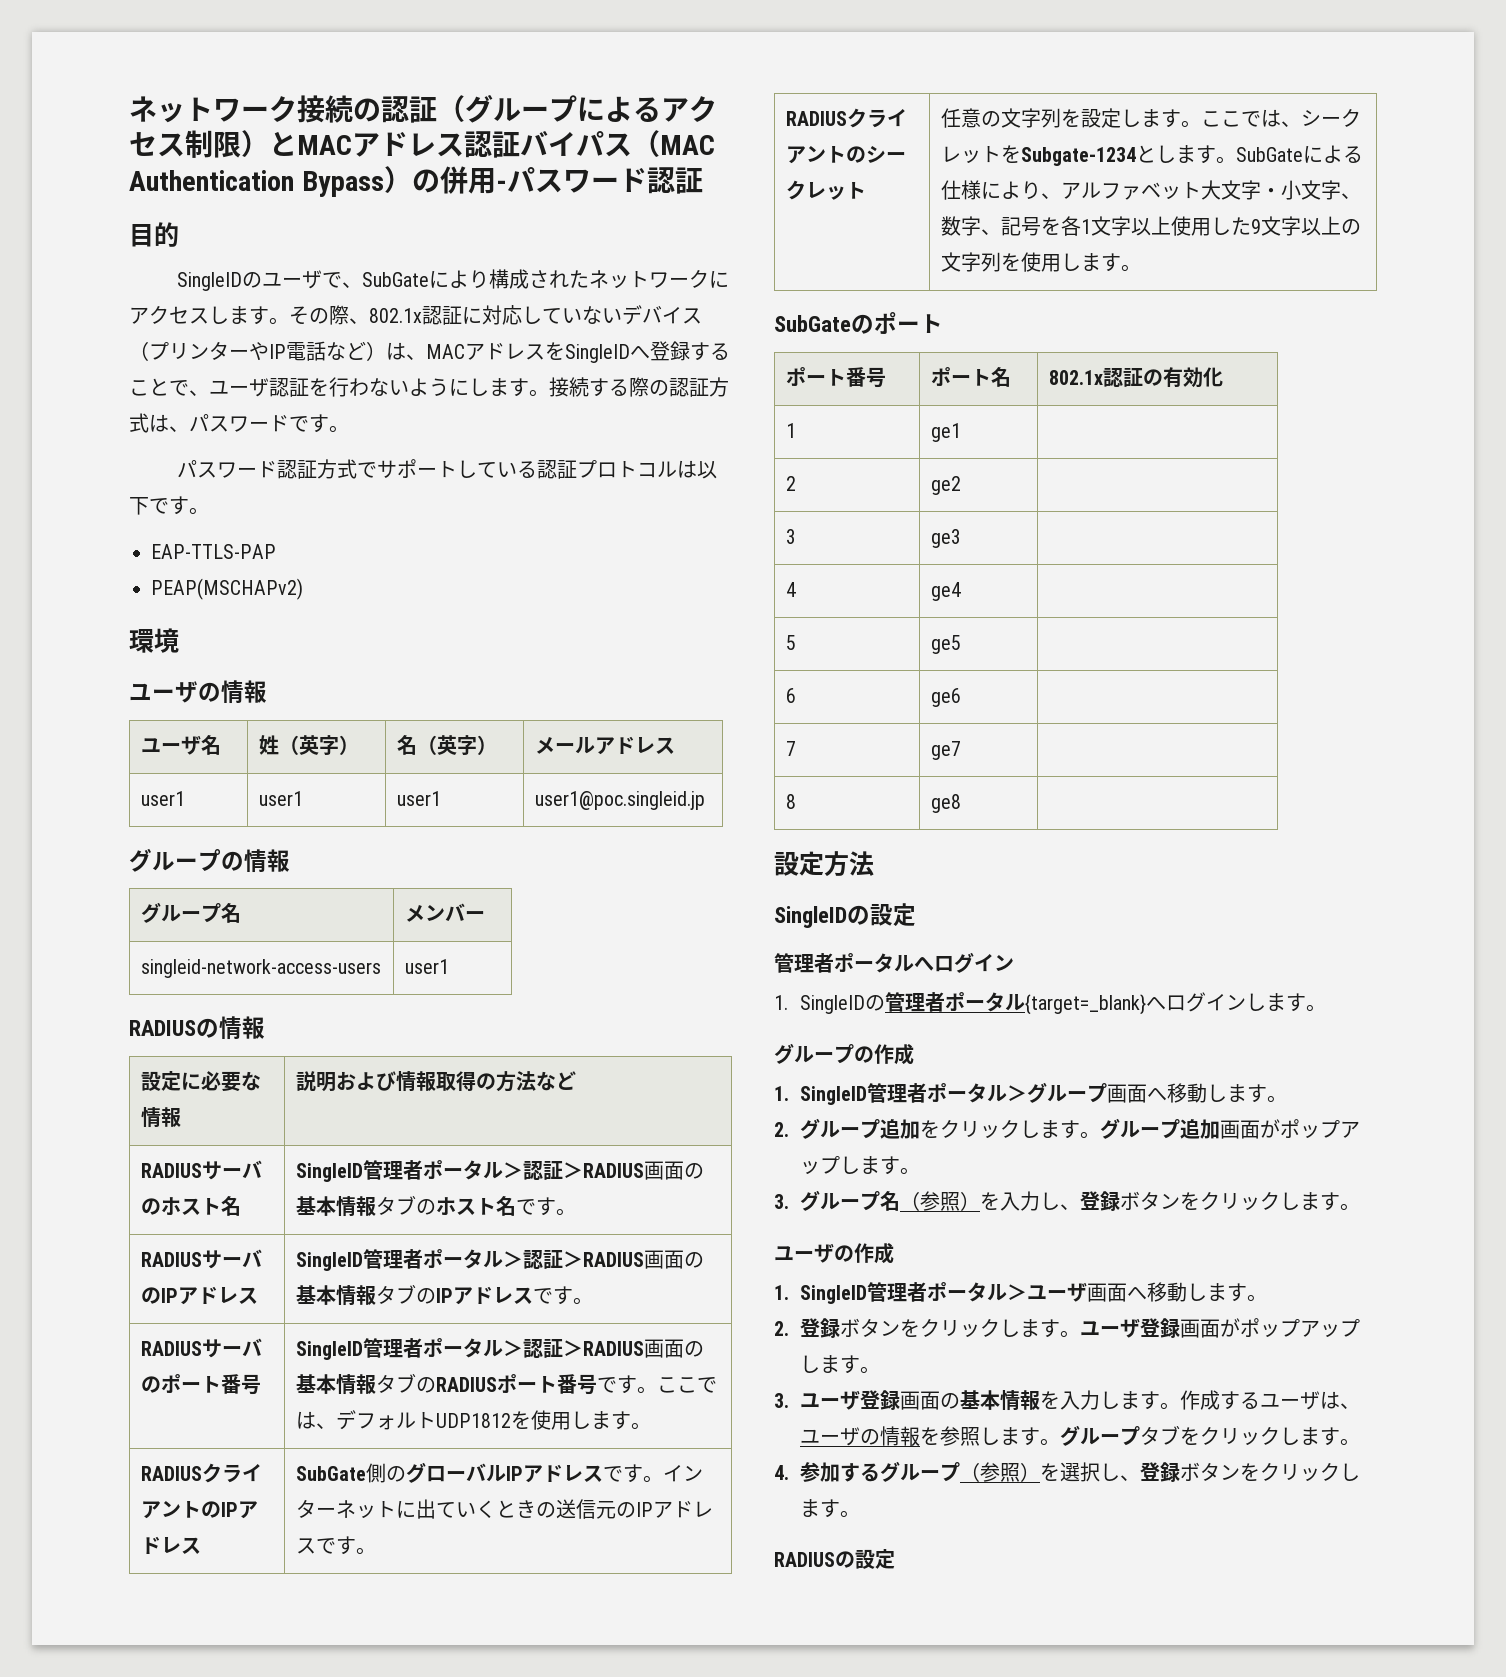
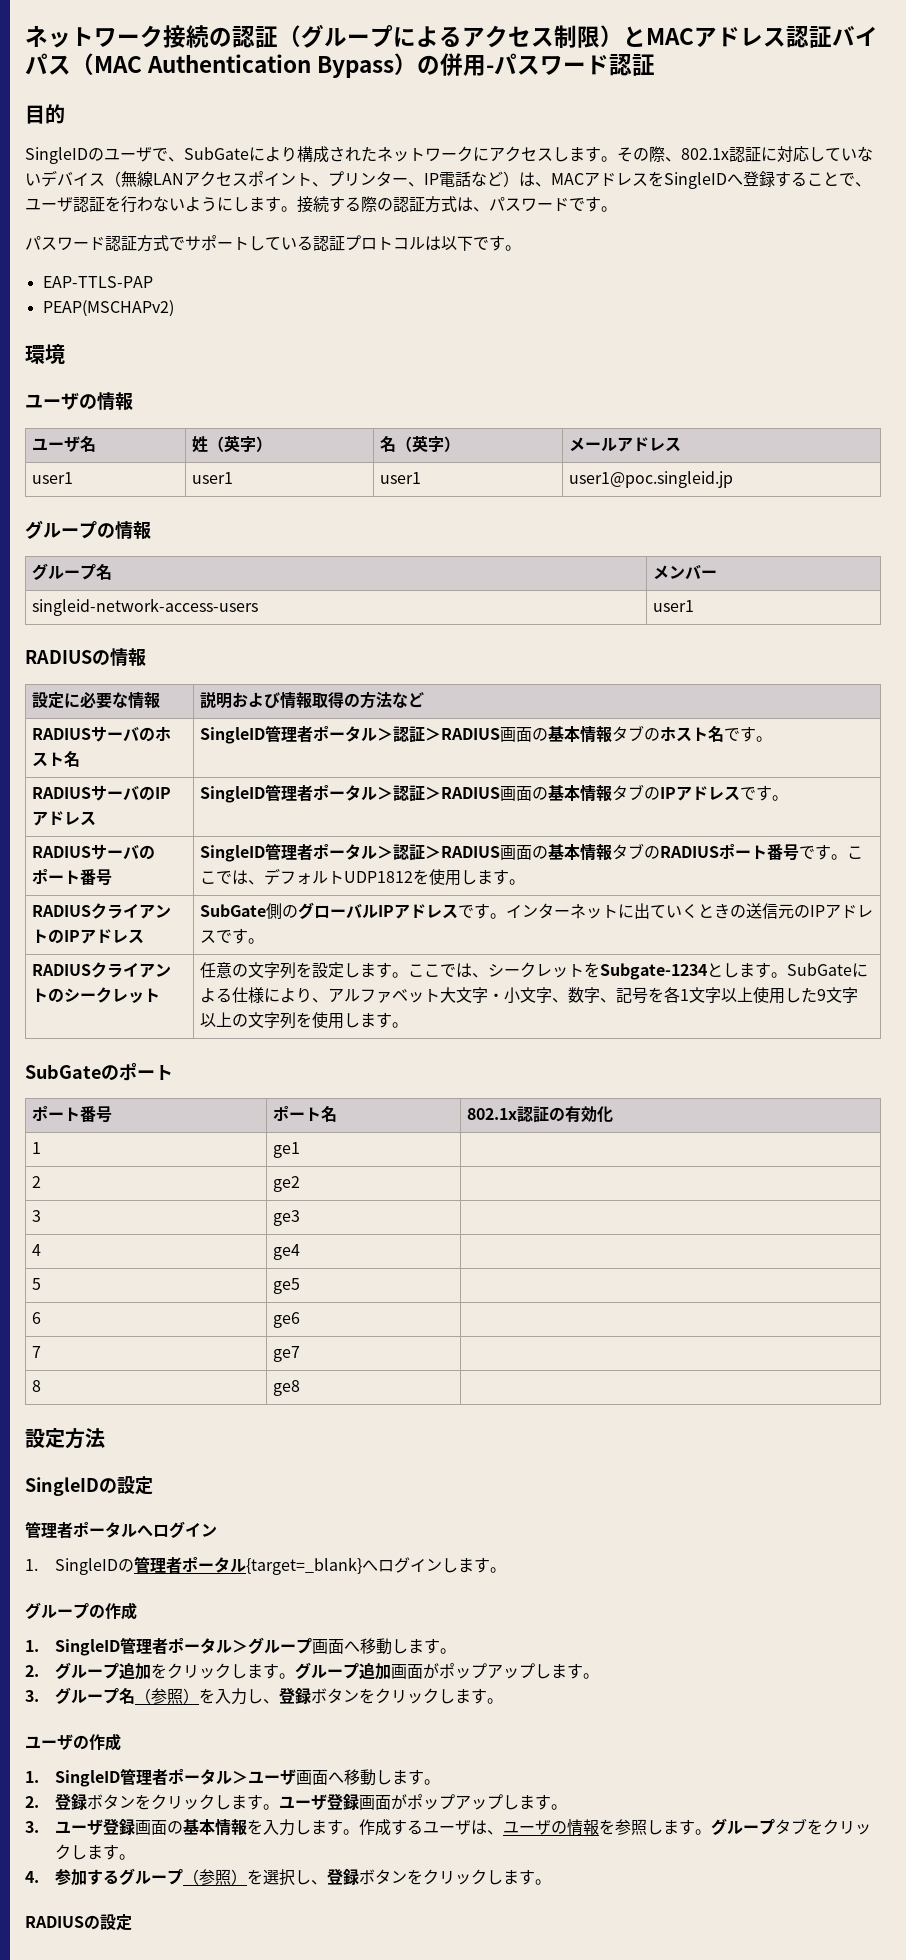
- その際、802.1x認証に対応していないデバイス（プリンターやIP電話など）は、MACアドレスをSingleIDへ登録することで、ユーザ認証を行わないようにします。
+ その際、802.1x認証に対応していないデバイス（無線LANアクセスポイント、プリンター、IP電話など）は、MACアドレスをSingleIDへ登録することで、ユーザ認証を行わないようにします。

